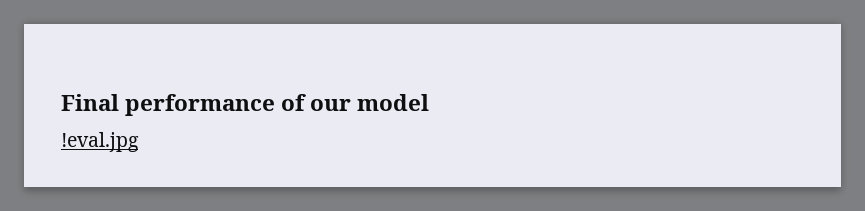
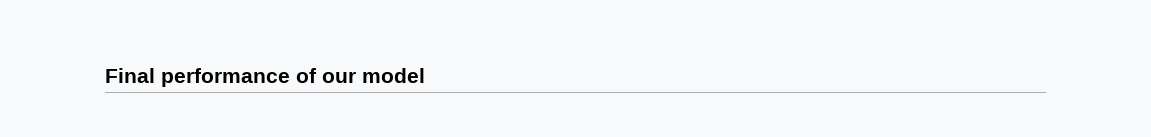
- !eval.jpg

